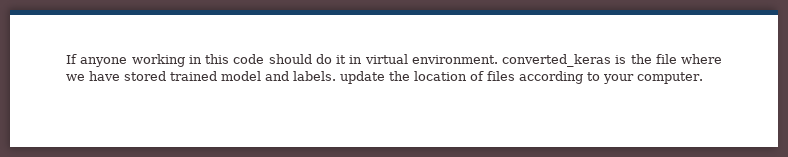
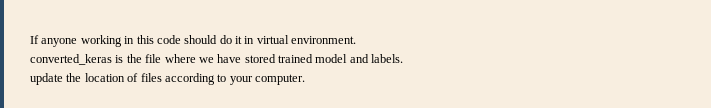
- If anyone working in this code should do it in virtual environment. converted_keras is the file where we have stored trained model and labels. update the location of files according to your computer.
+ If anyone working in this code should do it in virtual environment.
+ converted_keras is the file where we have stored trained model and labels.
+ update the location of files according to your computer.

